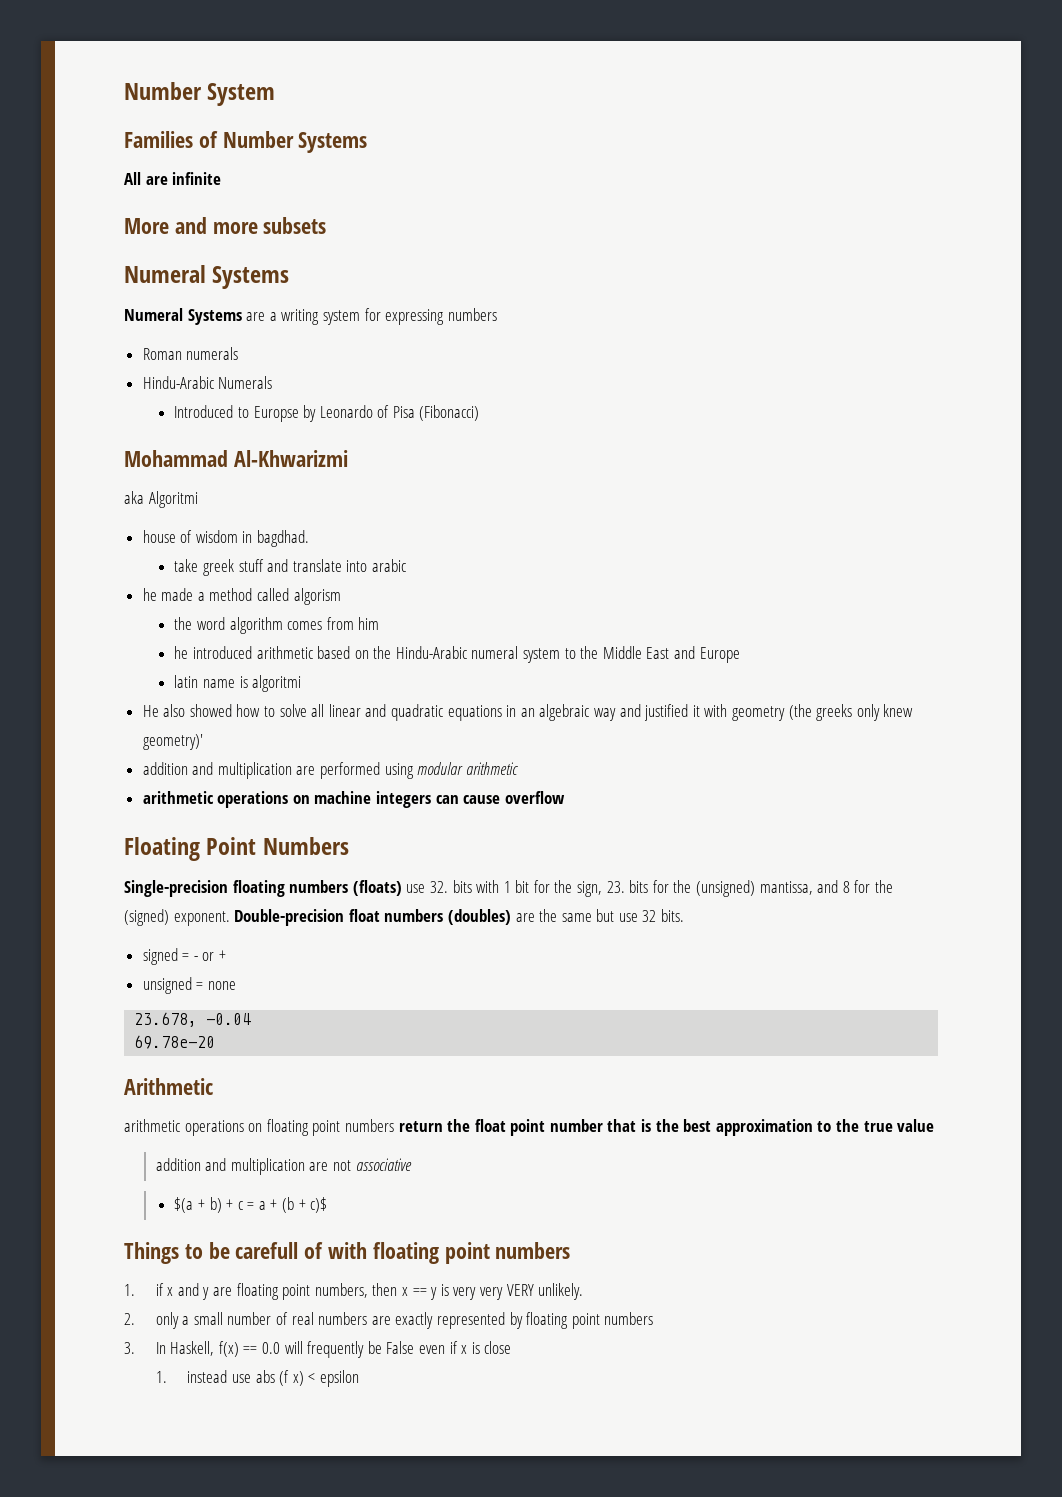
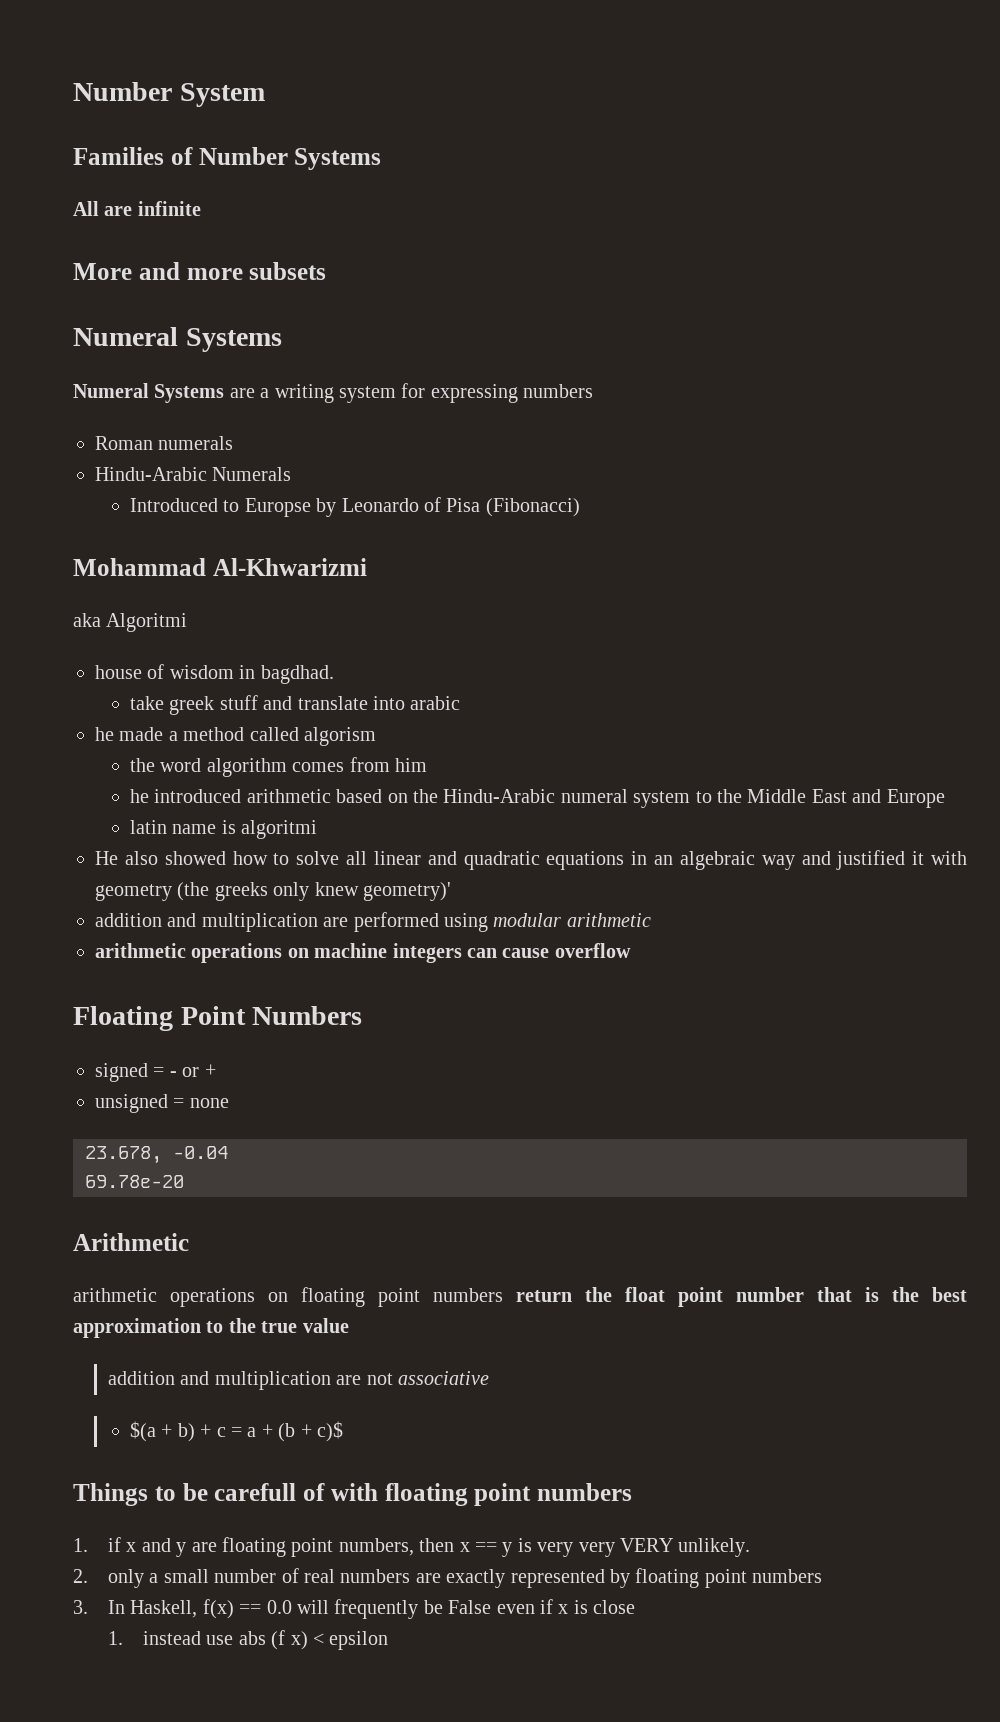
- Single-precision floating numbers (floats) use 32. bits with 1 bit for the sign, 23. bits for the (unsigned) mantissa, and 8 for the (signed) exponent. Double-precision float numbers (doubles) are the same but use 32 bits.

